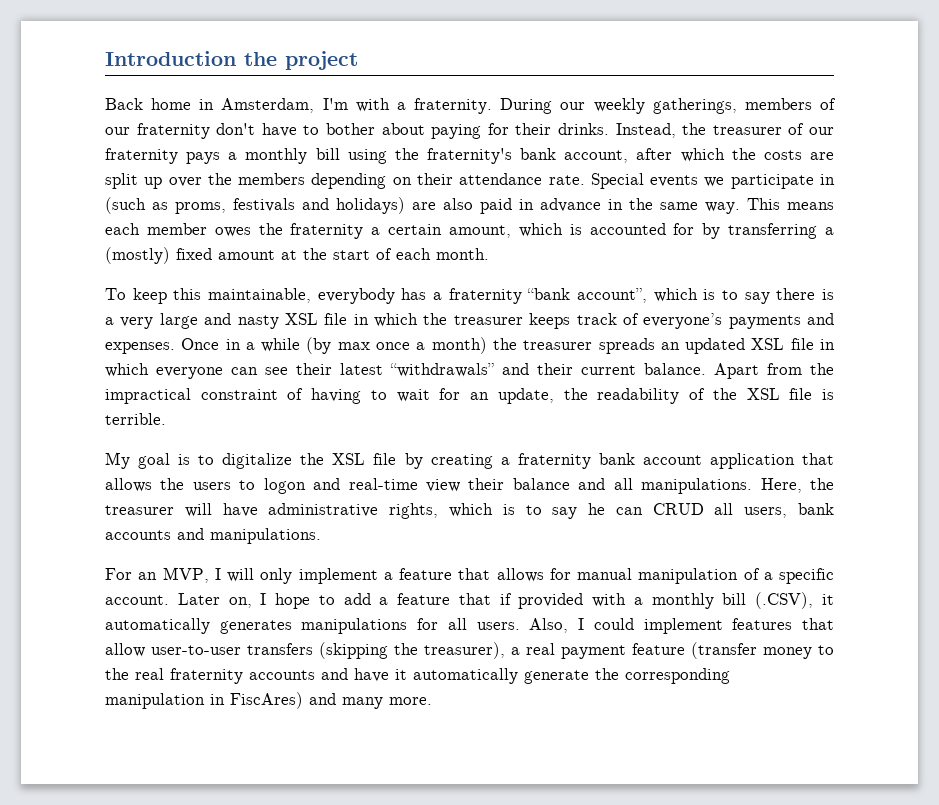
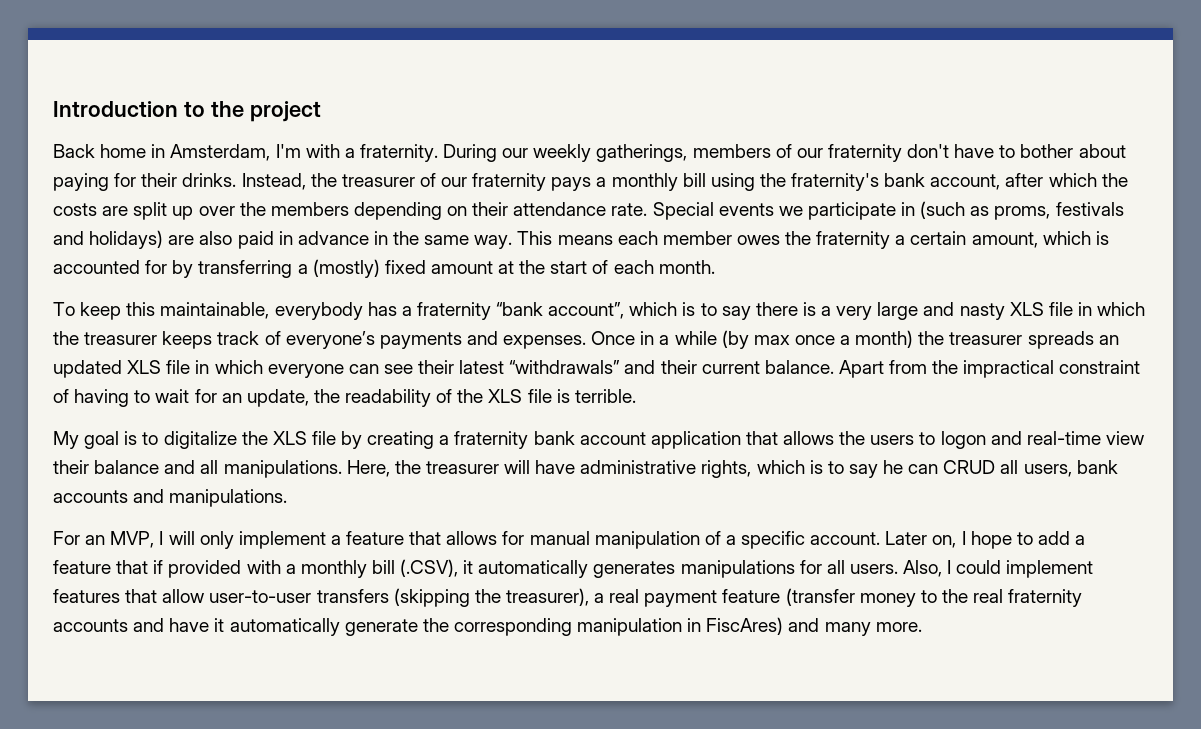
- Introduction the project
+ Introduction to the project
- To keep this maintainable, everybody has a fraternity “bank account”, which is to say there is a very large and nasty XSL file in which the treasurer keeps track of everyone’s payments and expenses.
+ To keep this maintainable, everybody has a fraternity “bank account”, which is to say there is a very large and nasty XLS file in which the treasurer keeps track of everyone’s payments and expenses.
- Once in a while (by max once a month) the treasurer spreads an updated XSL file in which everyone can see their latest “withdrawals” and their current balance.
+ Once in a while (by max once a month) the treasurer spreads an updated XLS file in which everyone can see their latest “withdrawals” and their current balance.
- Apart from the impractical constraint of having to wait for an update, the readability of the XSL file is terrible.
+ Apart from the impractical constraint of having to wait for an update, the readability of the XLS file is terrible.
- My goal is to digitalize the XSL file by creating a fraternity bank account application that allows the users to logon and real-time view their balance and all manipulations.
+ My goal is to digitalize the XLS file by creating a fraternity bank account application that allows the users to logon and real-time view their balance and all manipulations.

